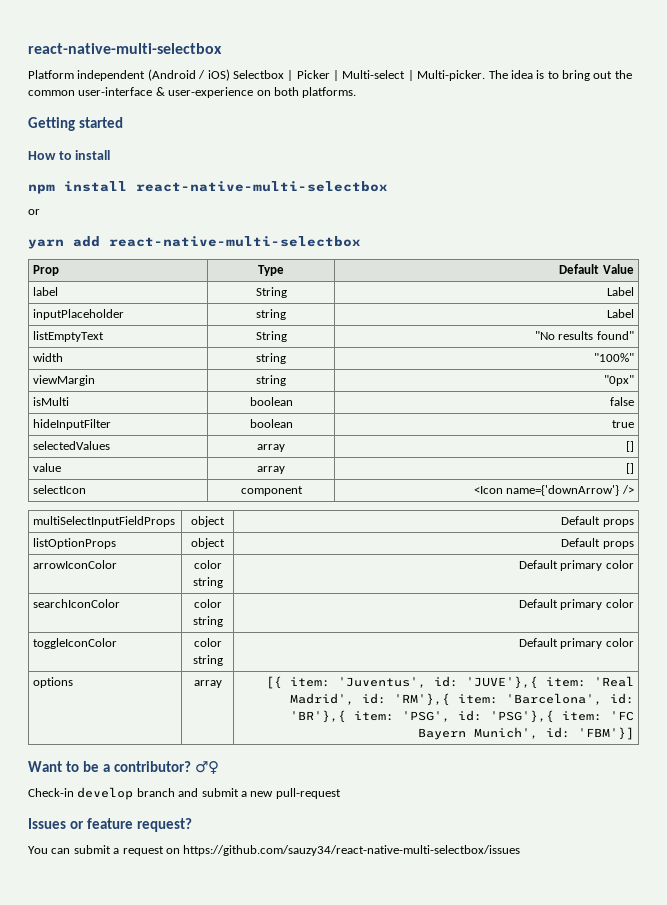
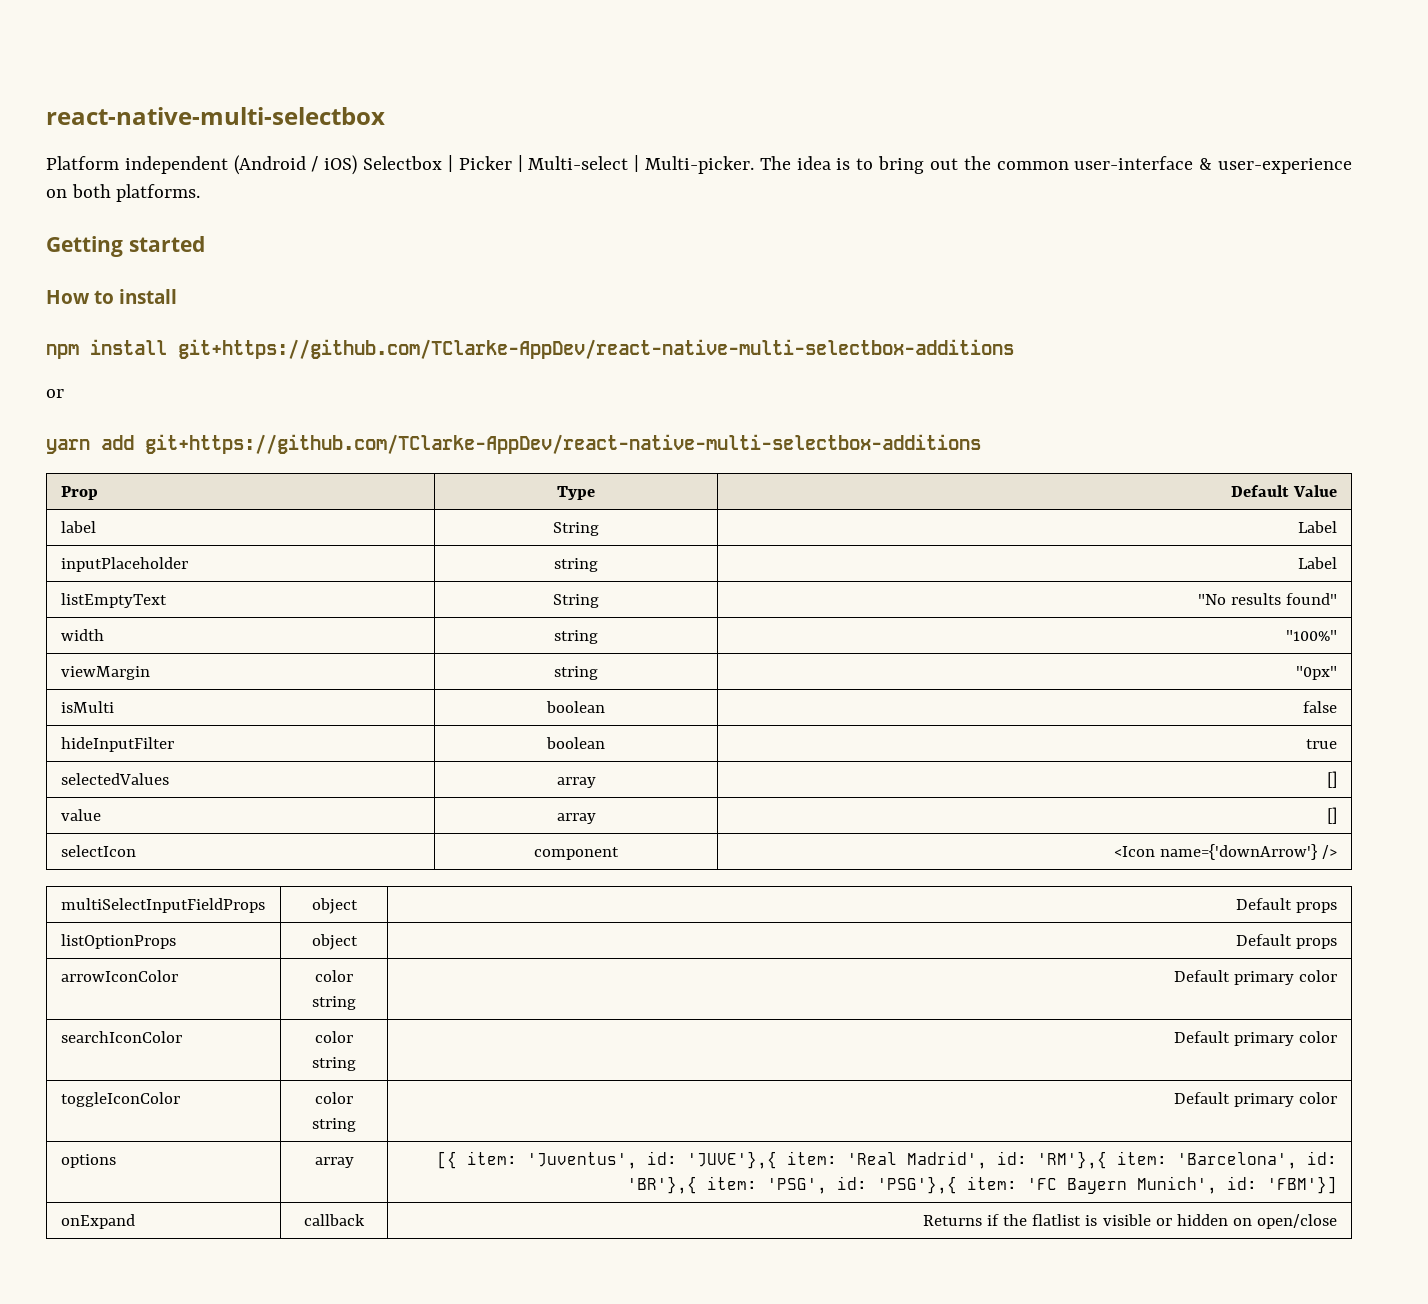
- npm install react-native-multi-selectbox
+ npm install git+https://github.com/TClarke-AppDev/react-native-multi-selectbox-additions
- yarn add react-native-multi-selectbox
+ yarn add git+https://github.com/TClarke-AppDev/react-native-multi-selectbox-additions
- Want to be a contributor? ♂♀
- Check-in develop branch and submit a new pull-request
- Issues or feature request?
- You can submit a request on https://github.com/sauzy34/react-native-multi-selectbox/issues
+ onExpand | callback | Returns if the flatlist is visible or hidden on open/close

